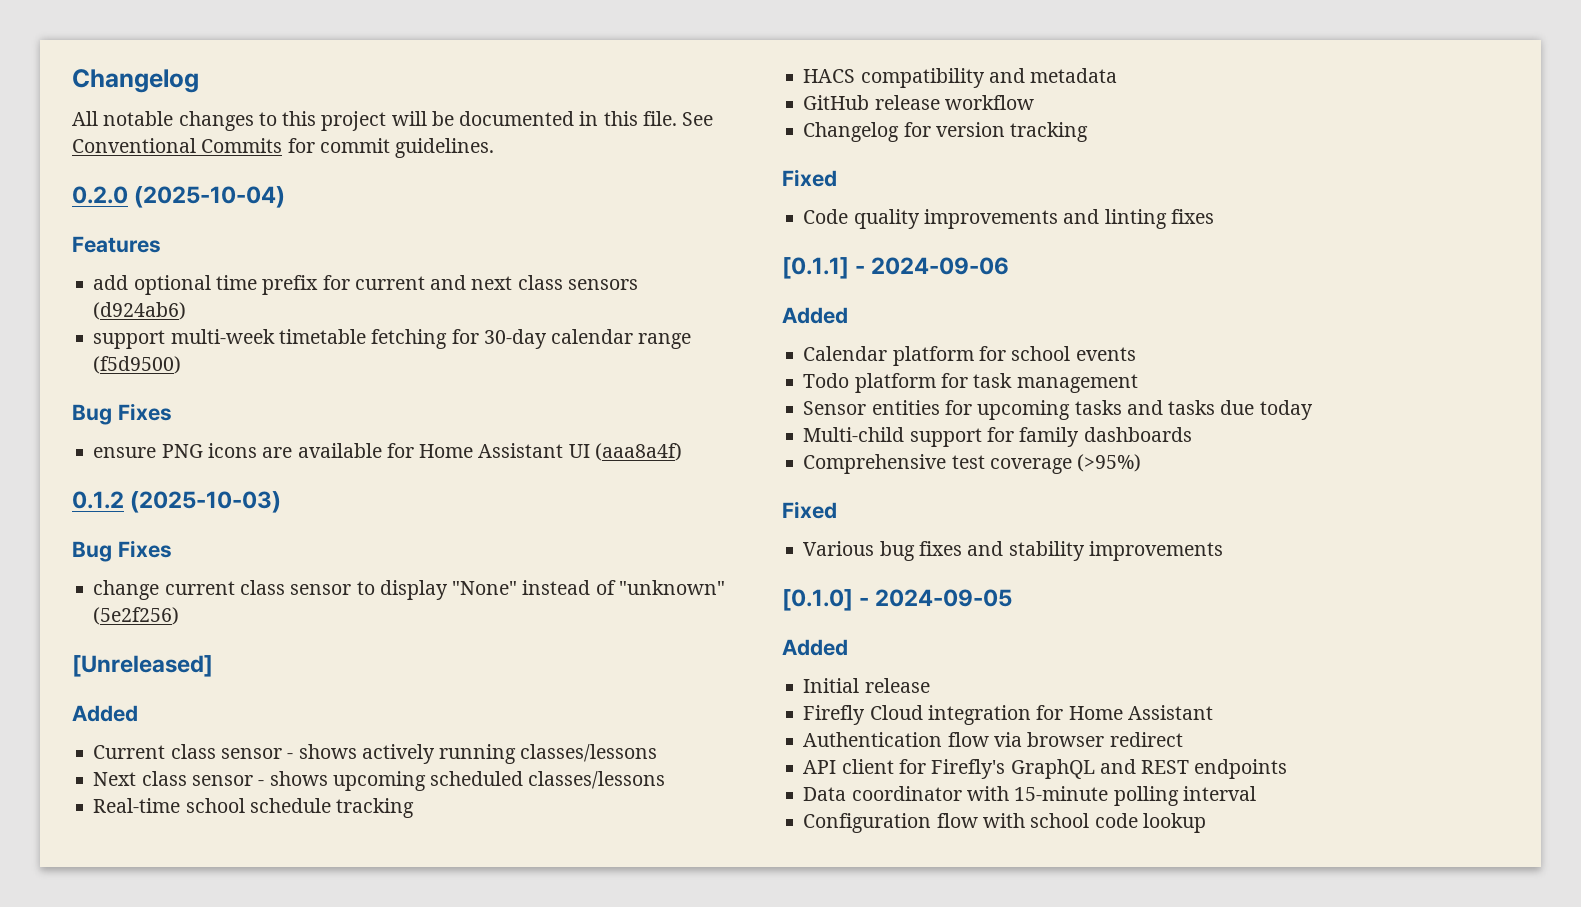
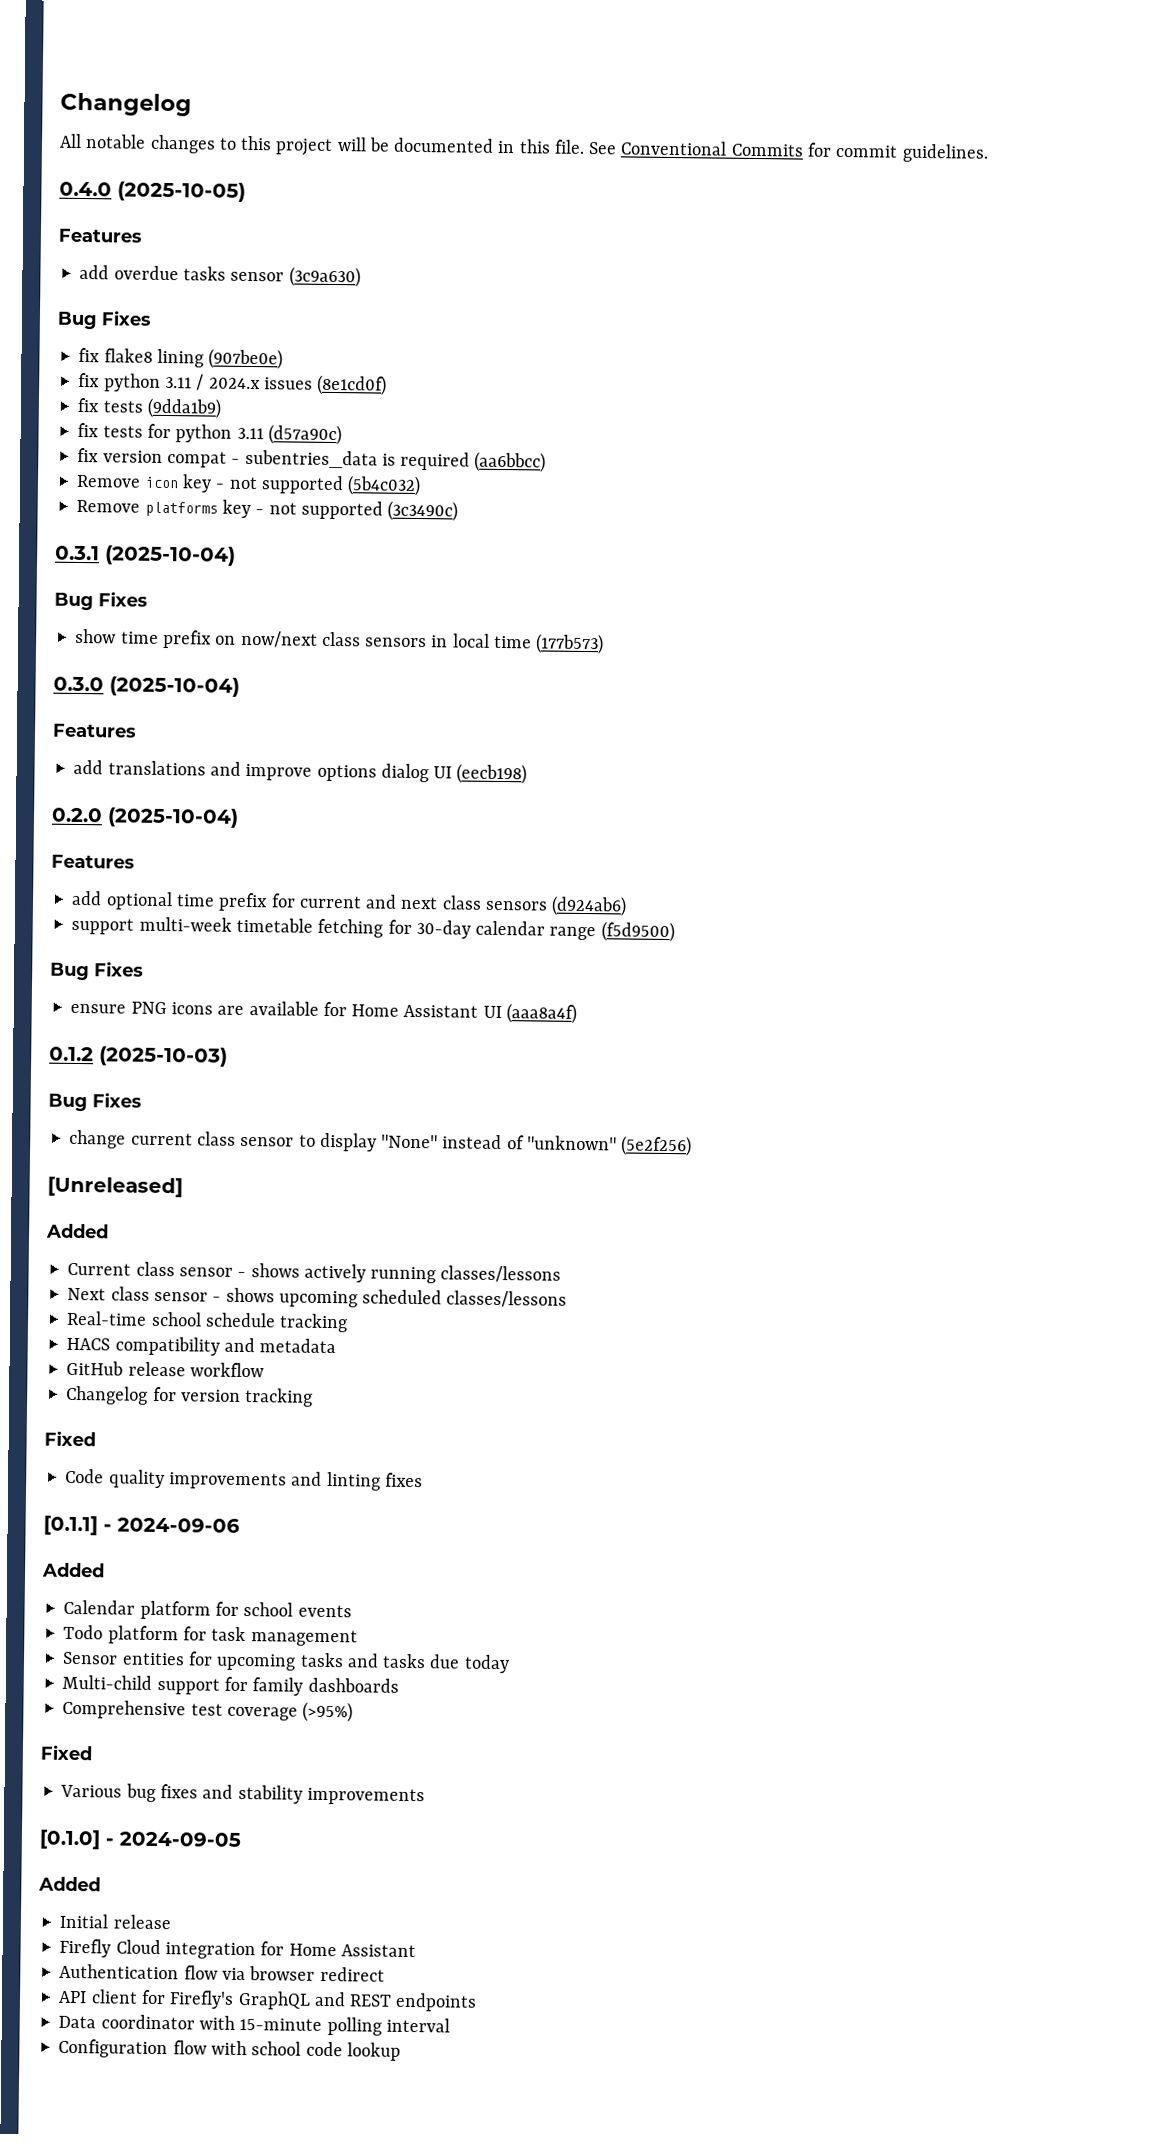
+ 0.4.0 (2025-10-05)
+ Features
+ add overdue tasks sensor (3c9a630)
+ Bug Fixes
+ fix flake8 lining (907be0e)
+ fix python 3.11 / 2024.x issues (8e1cd0f)
+ fix tests (9dda1b9)
+ fix tests for python 3.11 (d57a90c)
+ fix version compat - subentries_data is required (aa6bbcc)
+ Remove icon key - not supported (5b4c032)
+ Remove platforms key - not supported (3c3490c)
+ 0.3.1 (2025-10-04)
+ Bug Fixes
+ show time prefix on now/next class sensors in local time (177b573)
+ 0.3.0 (2025-10-04)
+ Features
+ add translations and improve options dialog UI (eecb198)

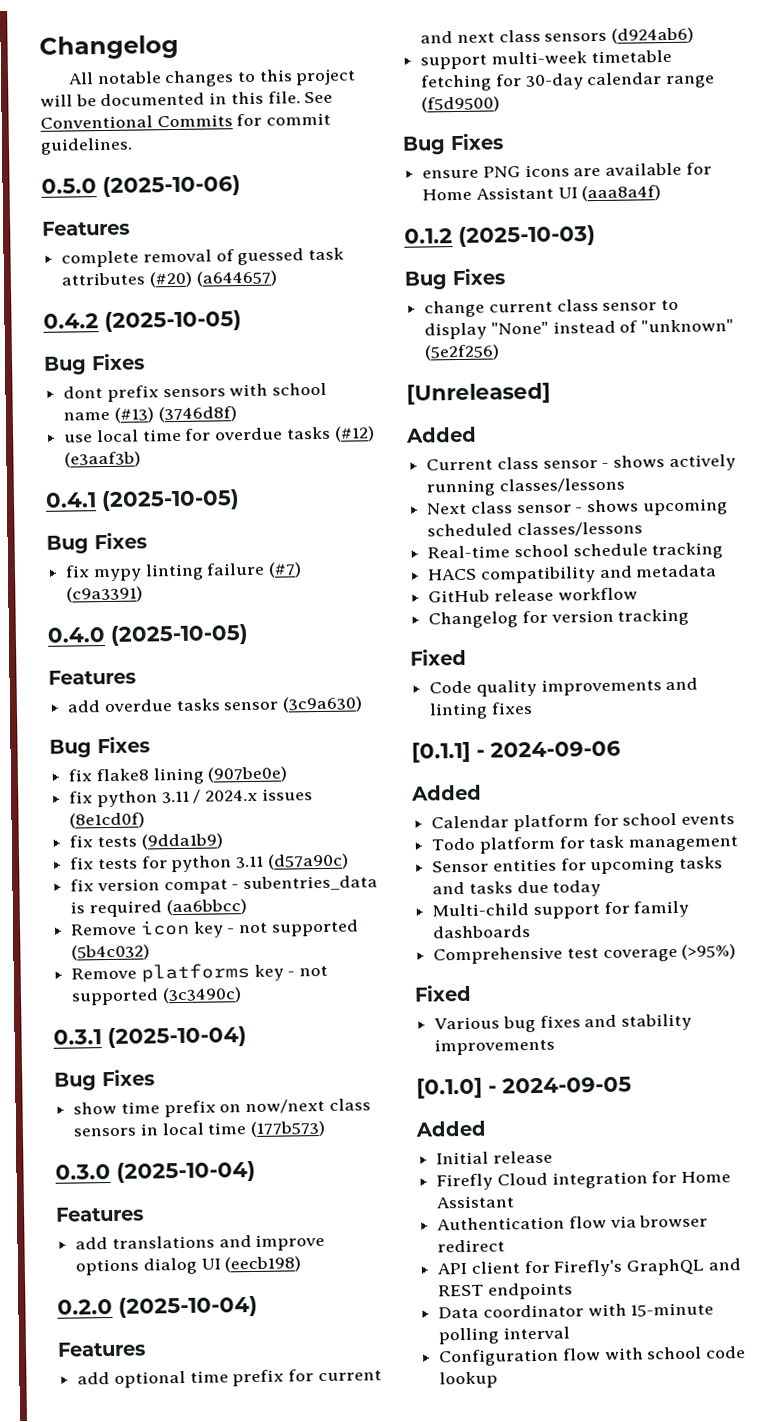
+ 0.5.0 (2025-10-06)
+ Features
+ complete removal of guessed task attributes (#20) (a644657)
+ 0.4.2 (2025-10-05)
+ Bug Fixes
+ dont prefix sensors with school name (#13) (3746d8f)
+ use local time for overdue tasks (#12) (e3aaf3b)
+ 0.4.1 (2025-10-05)
+ Bug Fixes
+ fix mypy linting failure (#7) (c9a3391)

